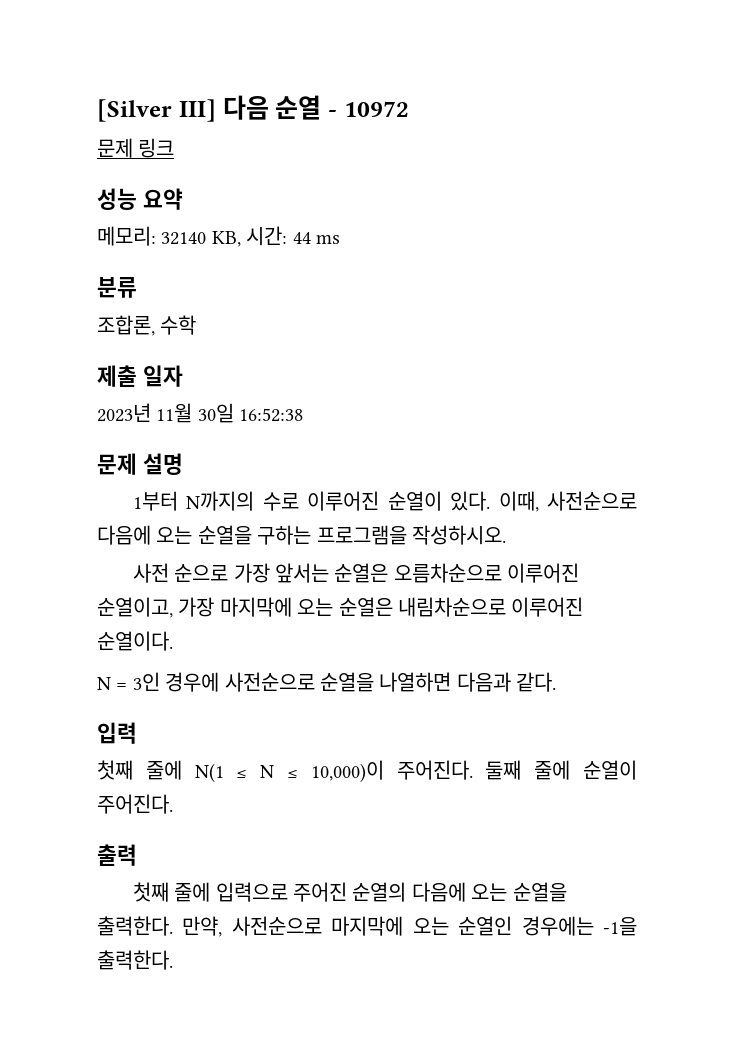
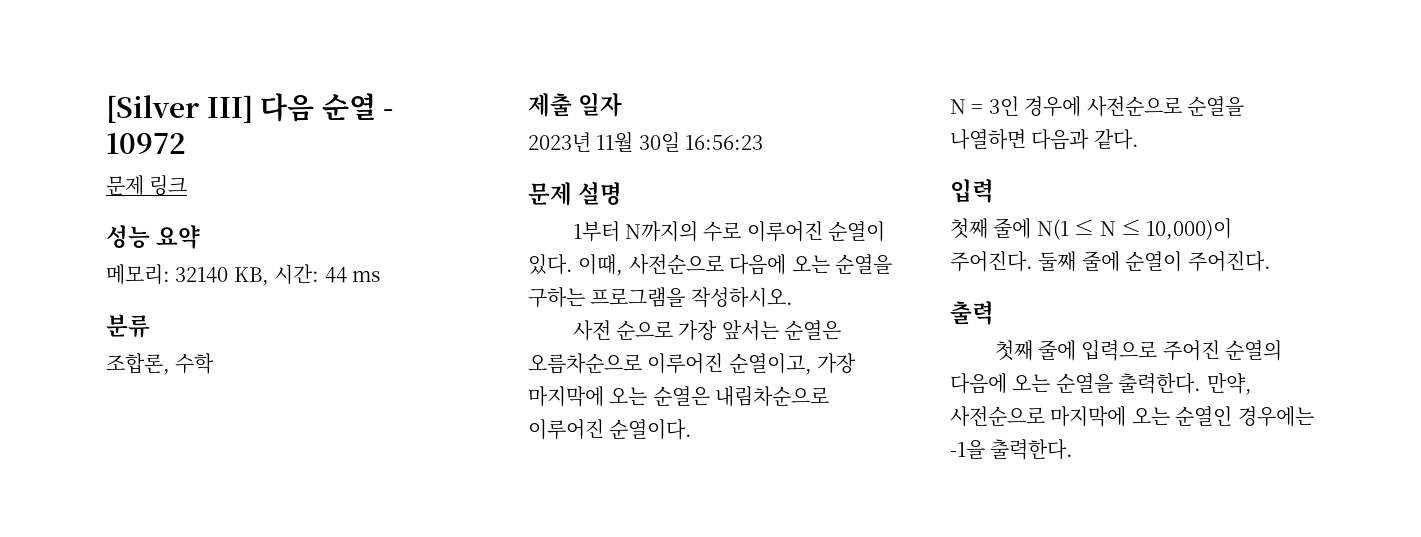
- 2023년 11월 30일 16:52:38
+ 2023년 11월 30일 16:56:23

